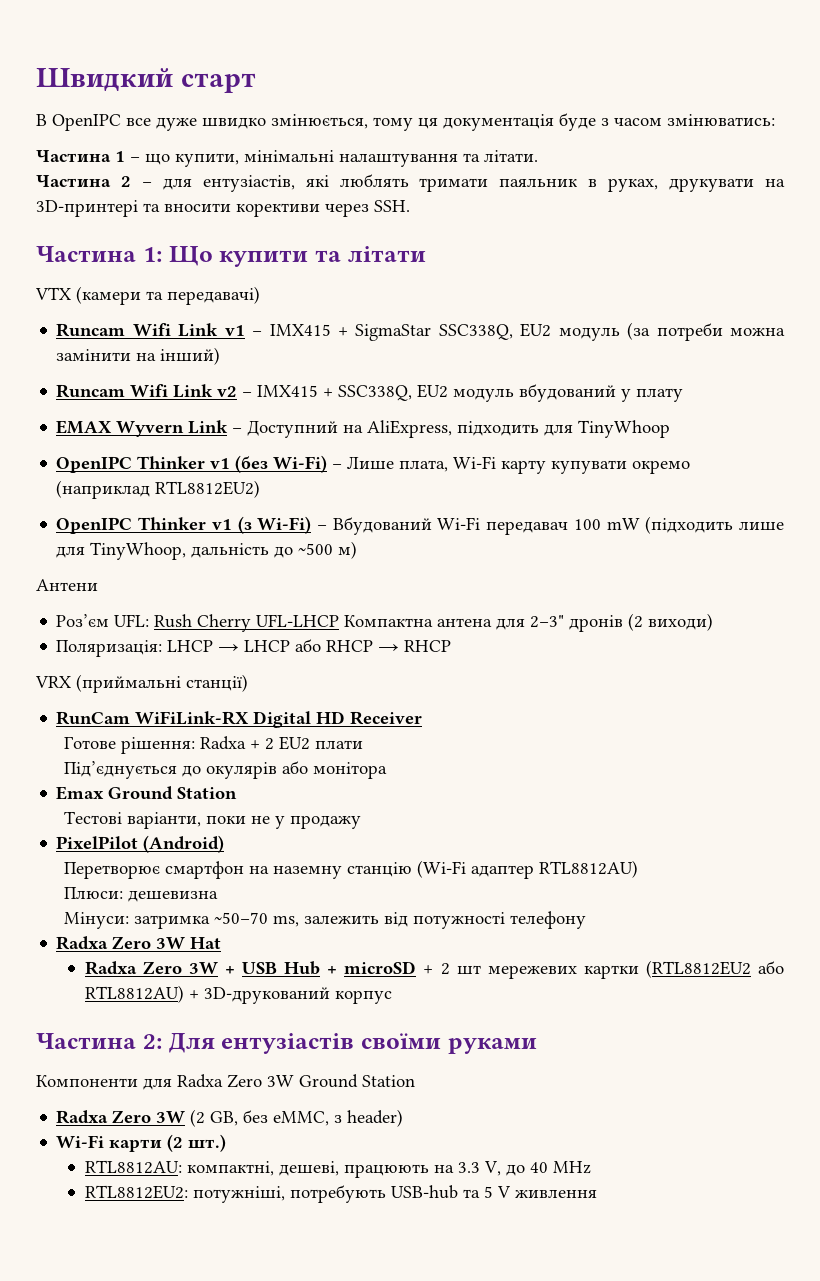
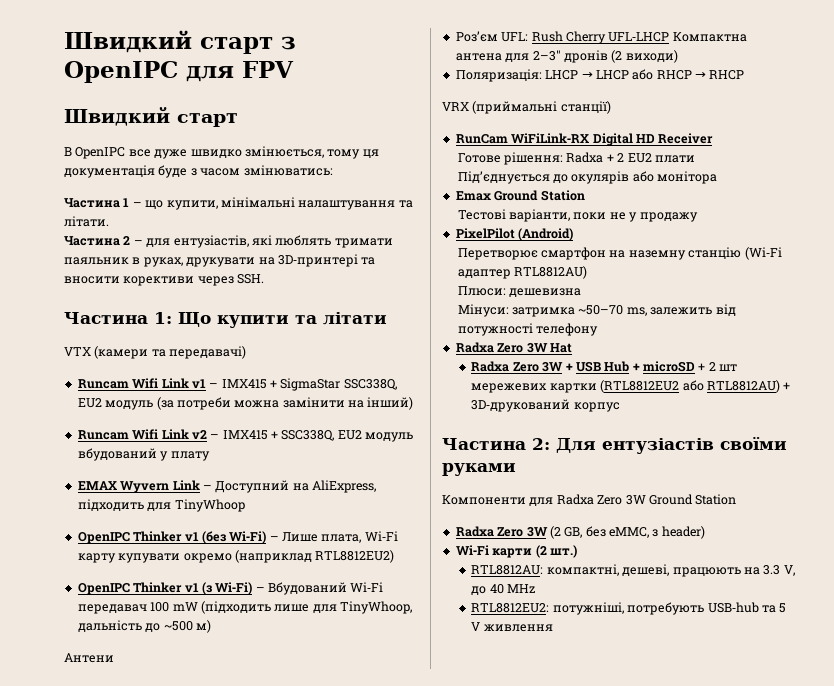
+ Швидкий старт з OpenIPC для FPV

